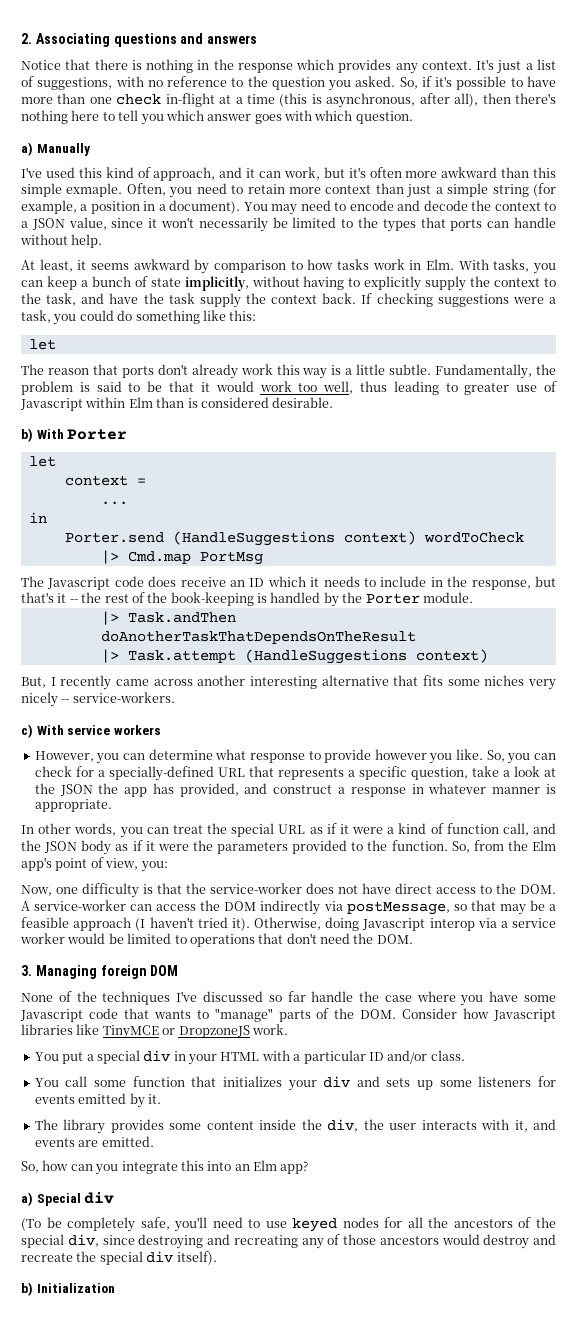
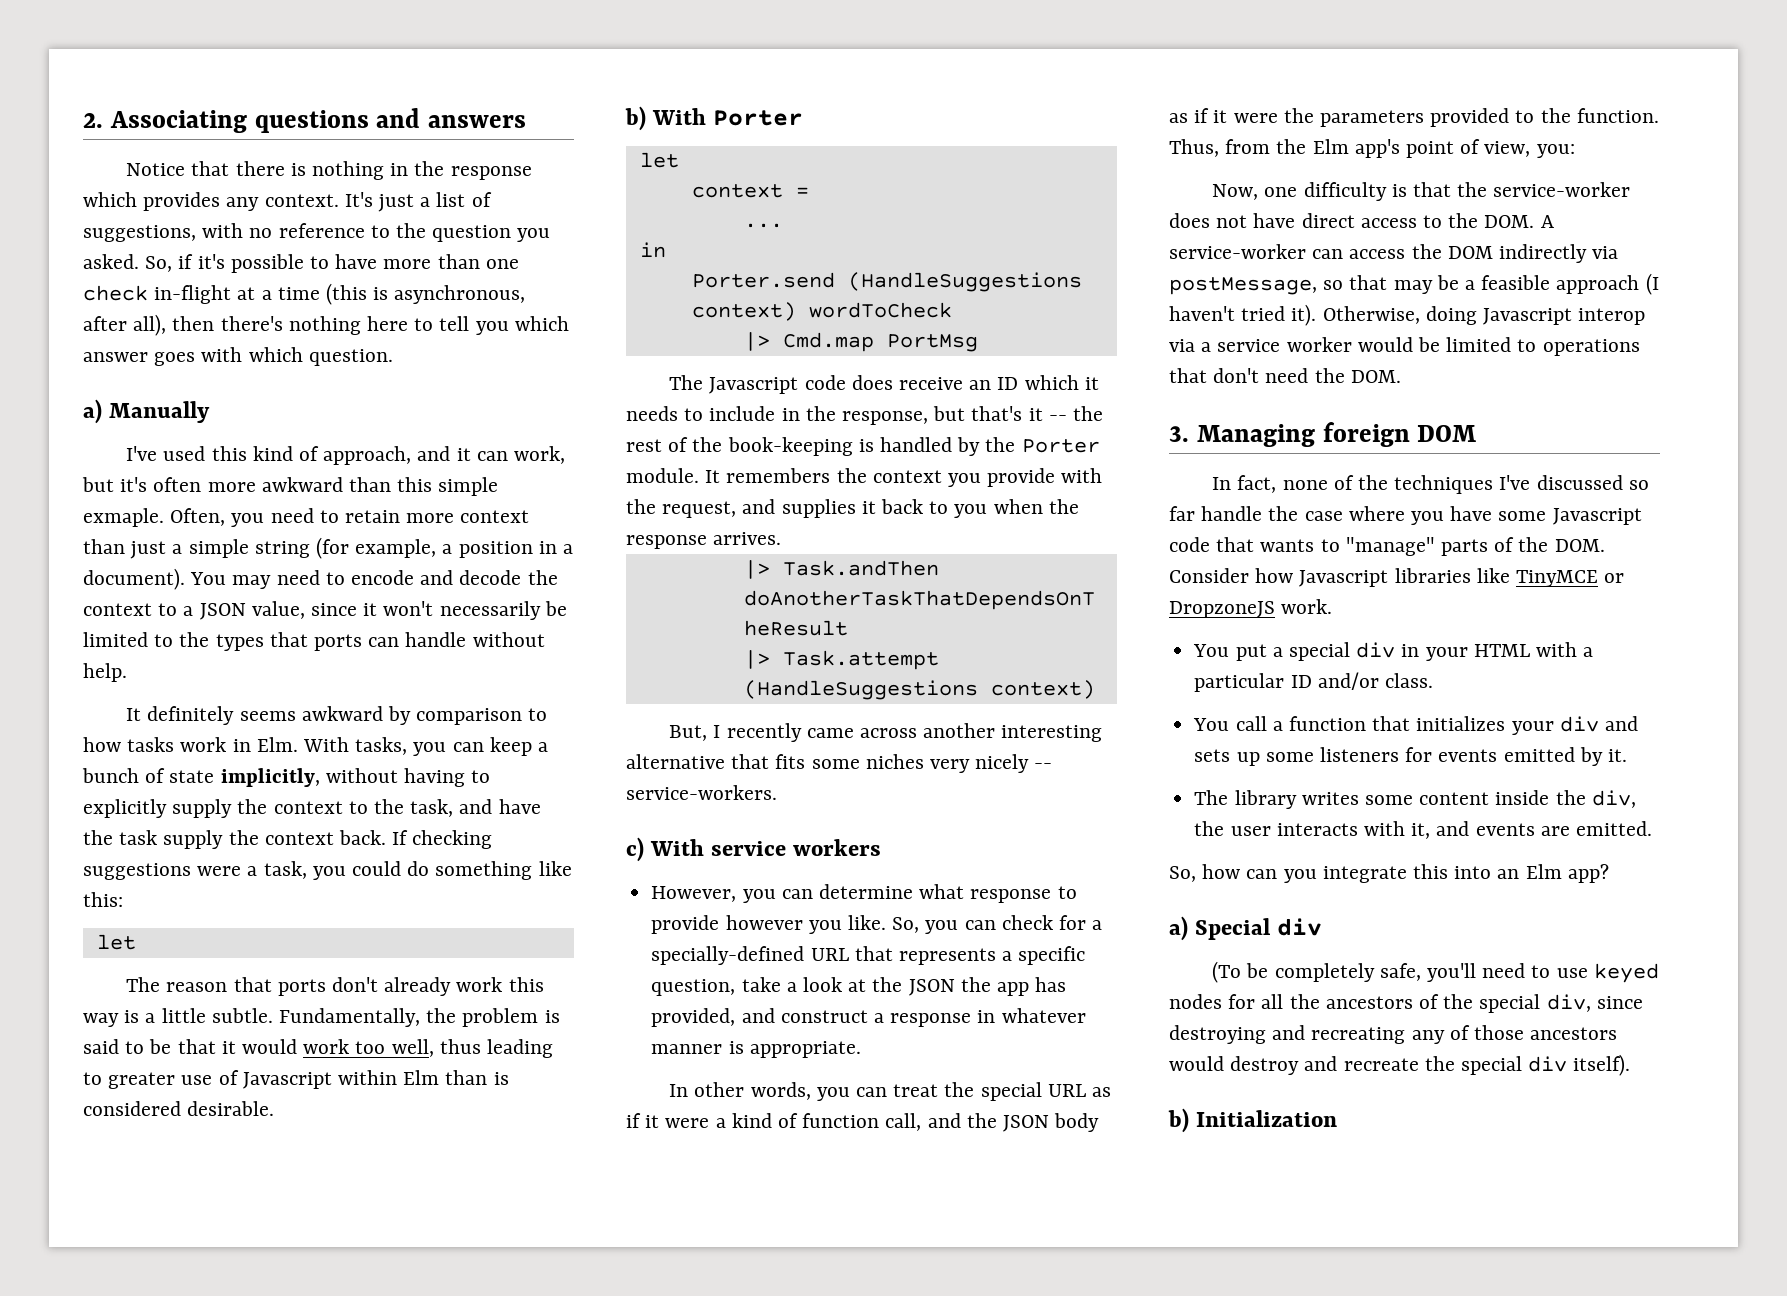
- At least, it seems awkward by comparison to how tasks work in Elm. With tasks, you can keep a bunch of state implicitly, without having to explicitly supply the context to the task, and have the task supply the context back.
+ It definitely seems awkward by comparison to how tasks work in Elm. With tasks, you can keep a bunch of state implicitly, without having to explicitly supply the context to the task, and have the task supply the context back.
+ It remembers the context you provide with the request, and supplies it back to you when the response arrives.
- So, from the Elm app's point of view, you:
+ Thus, from the Elm app's point of view, you:
- None of the techniques I've discussed so far handle the case where you have some Javascript code that wants to "manage" parts of the DOM. Consider how Javascript libraries like TinyMCE or DropzoneJS work.
+ In fact, none of the techniques I've discussed so far handle the case where you have some Javascript code that wants to "manage" parts of the DOM. Consider how Javascript libraries like TinyMCE or DropzoneJS work.
- You call some function that initializes your div and sets up some listeners for events emitted by it.
+ You call a function that initializes your div and sets up some listeners for events emitted by it.
- The library provides some content inside the div, the user interacts with it, and events are emitted.
+ The library writes some content inside the div, the user interacts with it, and events are emitted.

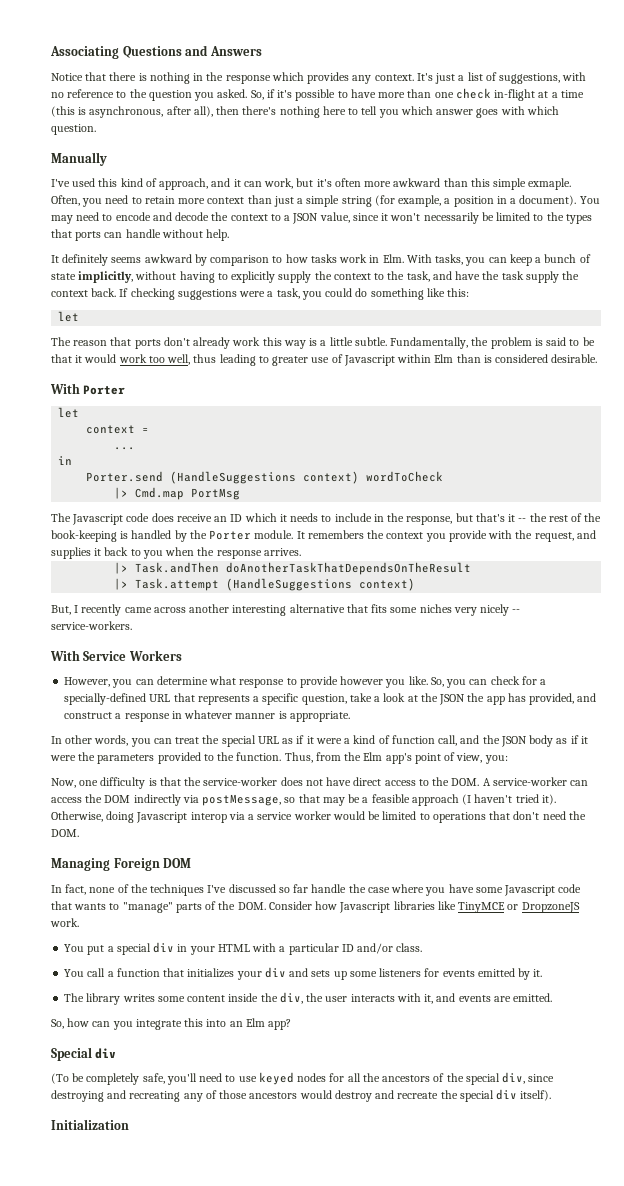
- 2. Associating questions and answers
+ Associating Questions and Answers
- a) Manually
+ Manually
- b) With Porter
+ With Porter
- c) With service workers
+ With Service Workers
- 3. Managing foreign DOM
+ Managing Foreign DOM
- a) Special div
+ Special div
- b) Initialization
+ Initialization

